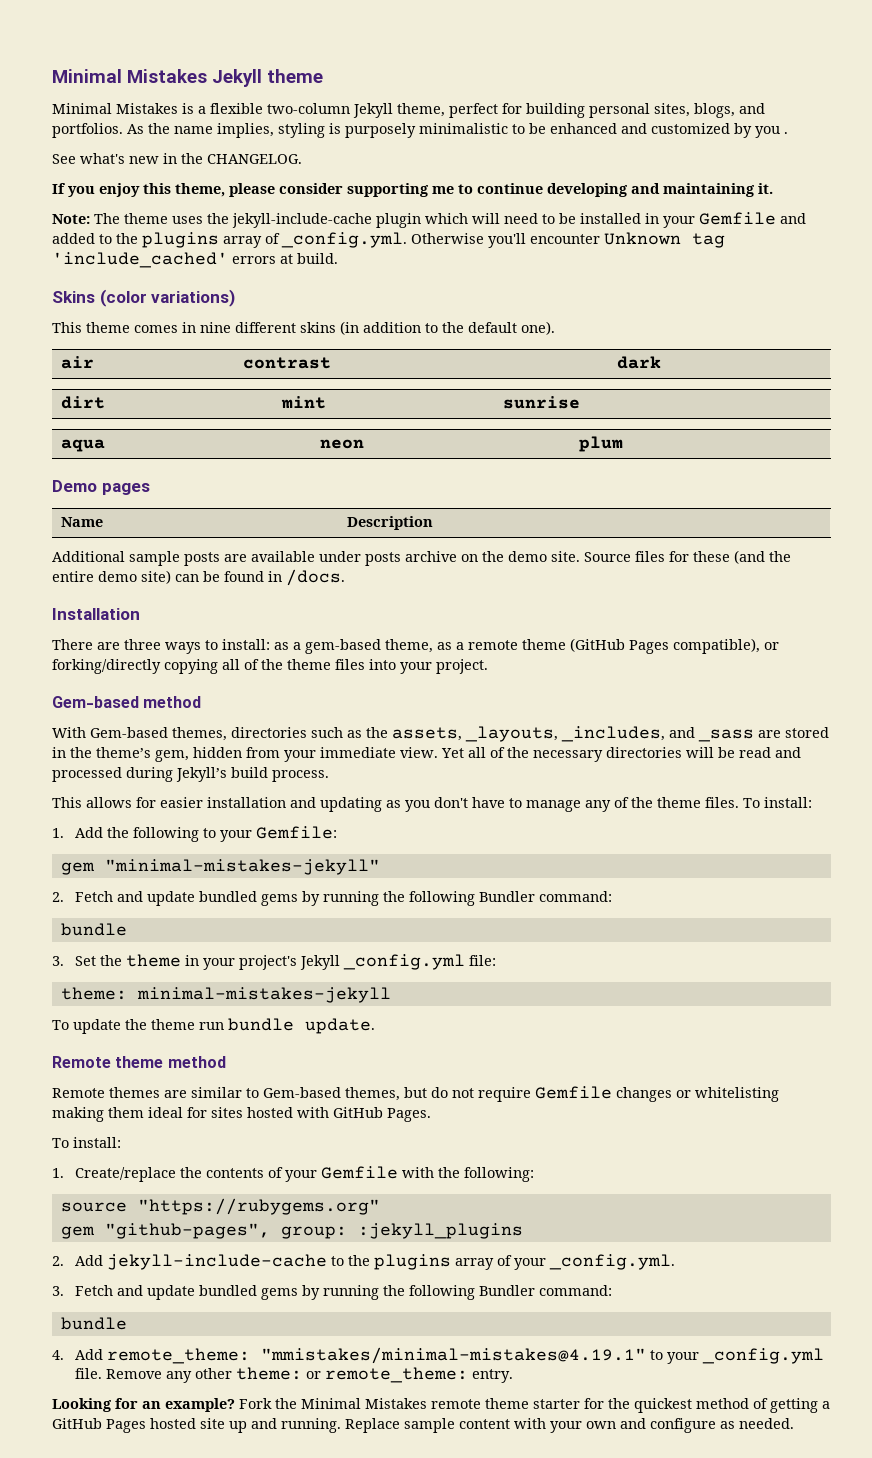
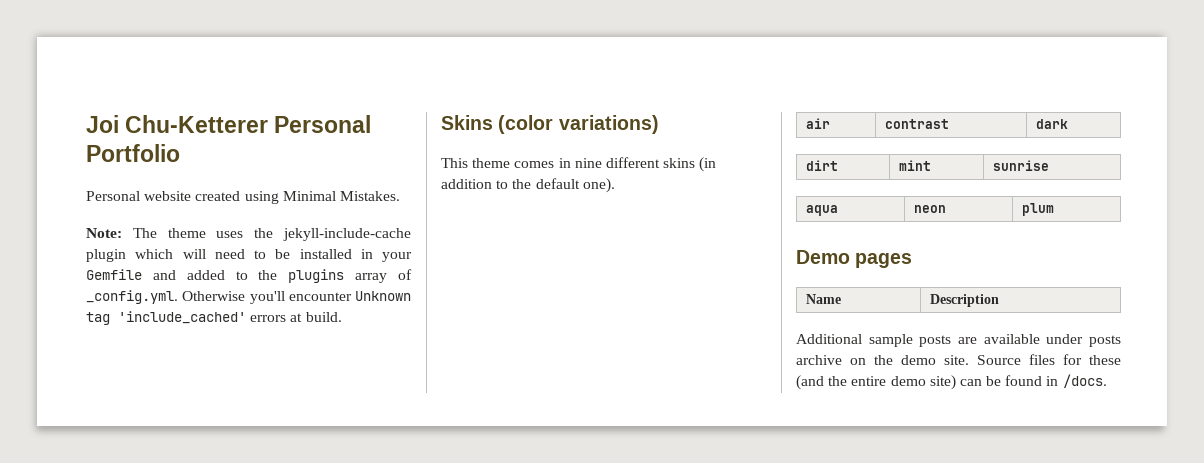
- Minimal Mistakes Jekyll theme
- Minimal Mistakes is a flexible two-column Jekyll theme, perfect for building personal sites, blogs, and portfolios. As the name implies, styling is purposely minimalistic to be enhanced and customized by you .
- See what's new in the CHANGELOG.
- If you enjoy this theme, please consider supporting me to continue developing and maintaining it.
+ Joi Chu-Ketterer Personal Portfolio
+ Personal website created using Minimal Mistakes.
- Installation
- There are three ways to install: as a gem-based theme, as a remote theme (GitHub Pages compatible), or forking/directly copying all of the theme files into your project.
- Gem-based method
- With Gem-based themes, directories such as the assets, _layouts, _includes, and _sass are stored in the theme’s gem, hidden from your immediate view. Yet all of the necessary directories will be read and processed during Jekyll’s build process.
- This allows for easier installation and updating as you don't have to manage any of the theme files. To install:
- 1. Add the following to your Gemfile:
- gem "minimal-mistakes-jekyll"
- 2. Fetch and update bundled gems by running the following Bundler command:
- bundle
- 3. Set the theme in your project's Jekyll _config.yml file:
- theme: minimal-mistakes-jekyll
- To update the theme run bundle update.
- Remote theme method
- Remote themes are similar to Gem-based themes, but do not require Gemfile changes or whitelisting making them ideal for sites hosted with GitHub Pages.
- To install:
- 1. Create/replace the contents of your Gemfile with the following:
- source "https://rubygems.org"
- gem "github-pages", group: :jekyll_plugins
- 2. Add jekyll-include-cache to the plugins array of your _config.yml.
- 3. Fetch and update bundled gems by running the following Bundler command:
- bundle
- 4. Add remote_theme: "mmistakes/minimal-mistakes@4.19.1" to your _config.yml file. Remove any other theme: or remote_theme: entry.
- Looking for an example? Fork the Minimal Mistakes remote theme starter for the quickest method of getting a GitHub Pages hosted site up and running. Replace sample content with your own and configure as needed.

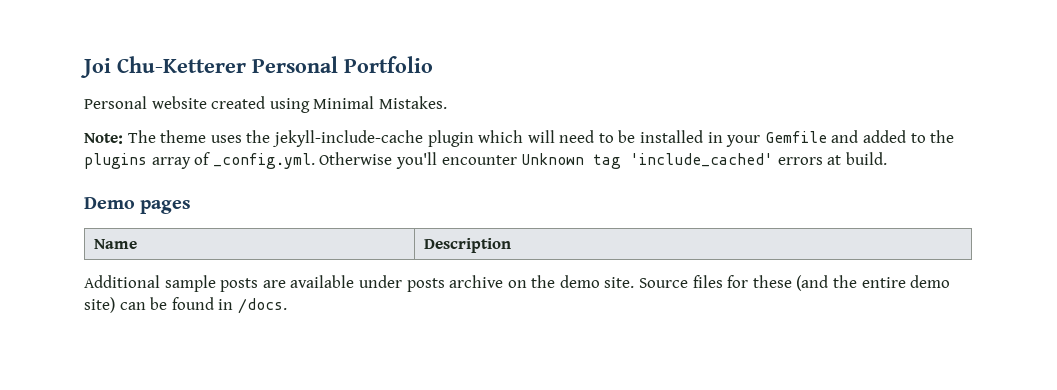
- Skins (color variations)
- This theme comes in nine different skins (in addition to the default one).
- air | contrast | dark
- dirt | mint | sunrise
- aqua | neon | plum

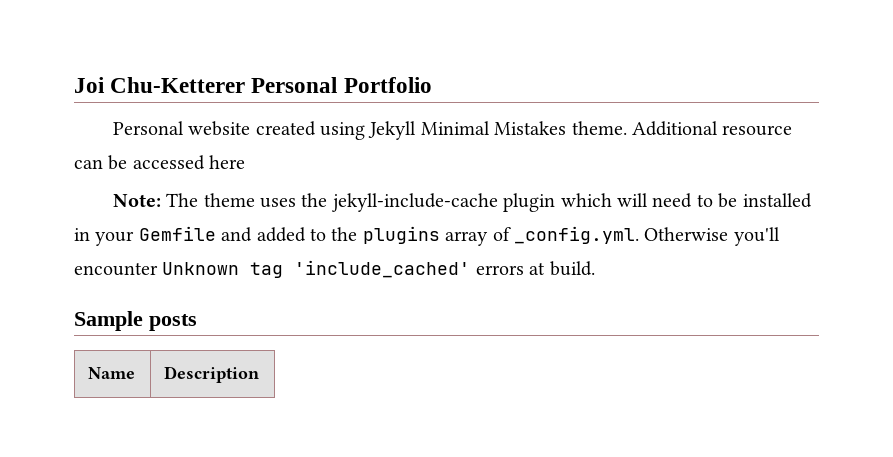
- Personal website created using Minimal Mistakes.
+ Personal website created using Jekyll Minimal Mistakes theme. Additional resource can be accessed here
- Demo pages
+ Sample posts
- Additional sample posts are available under posts archive on the demo site. Source files for these (and the entire demo site) can be found in /docs.

